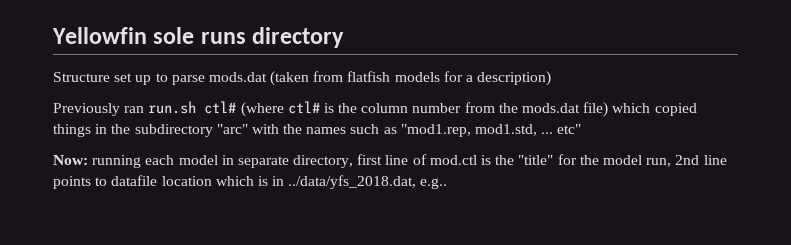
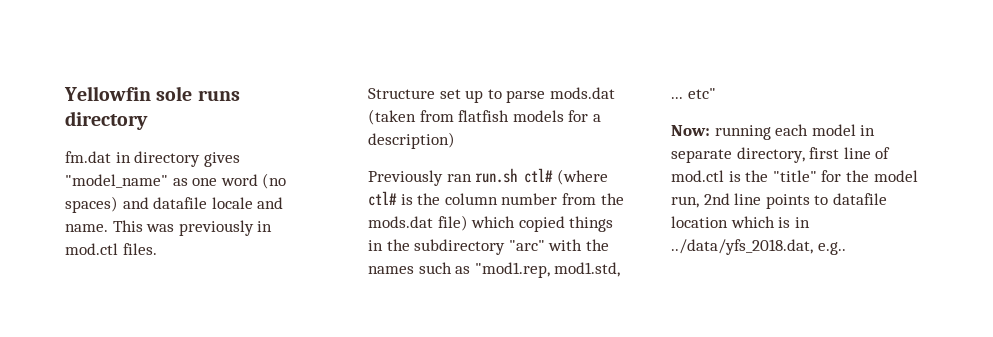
+ fm.dat in directory gives "model_name" as one word (no spaces) and datafile locale and name. This was previously in mod.ctl files.

